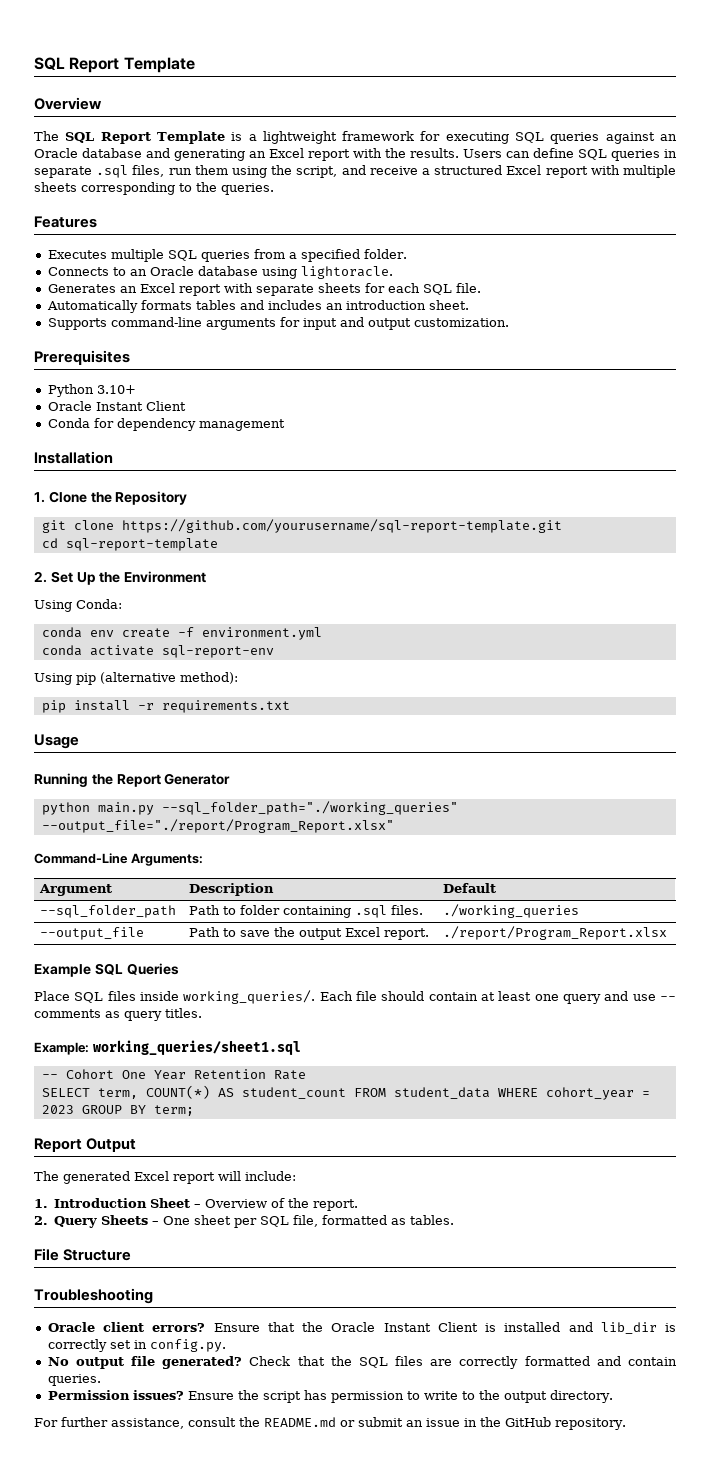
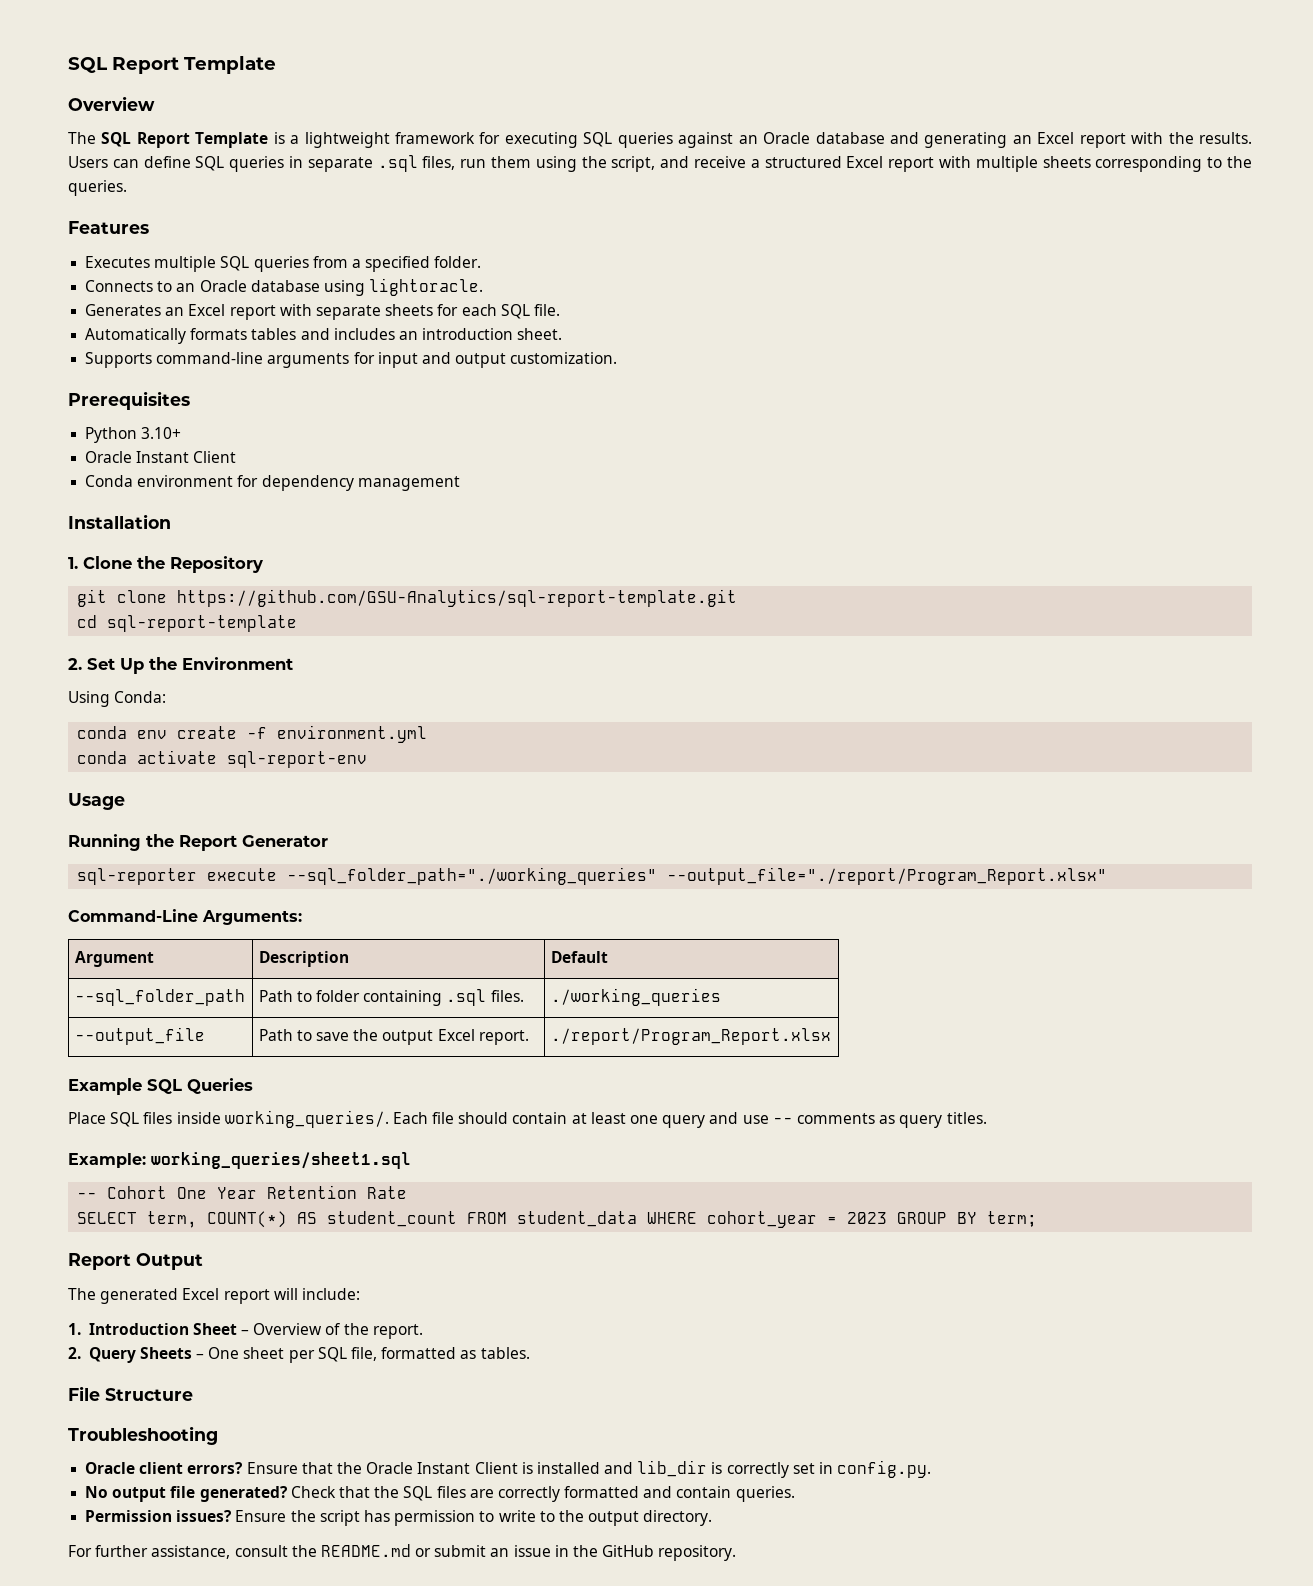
- Conda for dependency management
+ Conda environment for dependency management
- git clone https://github.com/yourusername/sql-report-template.git
+ git clone https://github.com/GSU-Analytics/sql-report-template.git
- Using pip (alternative method):
- pip install -r requirements.txt
- python main.py --sql_folder_path="./working_queries" --output_file="./report/Program_Report.xlsx"
+ sql-reporter execute --sql_folder_path="./working_queries" --output_file="./report/Program_Report.xlsx"

